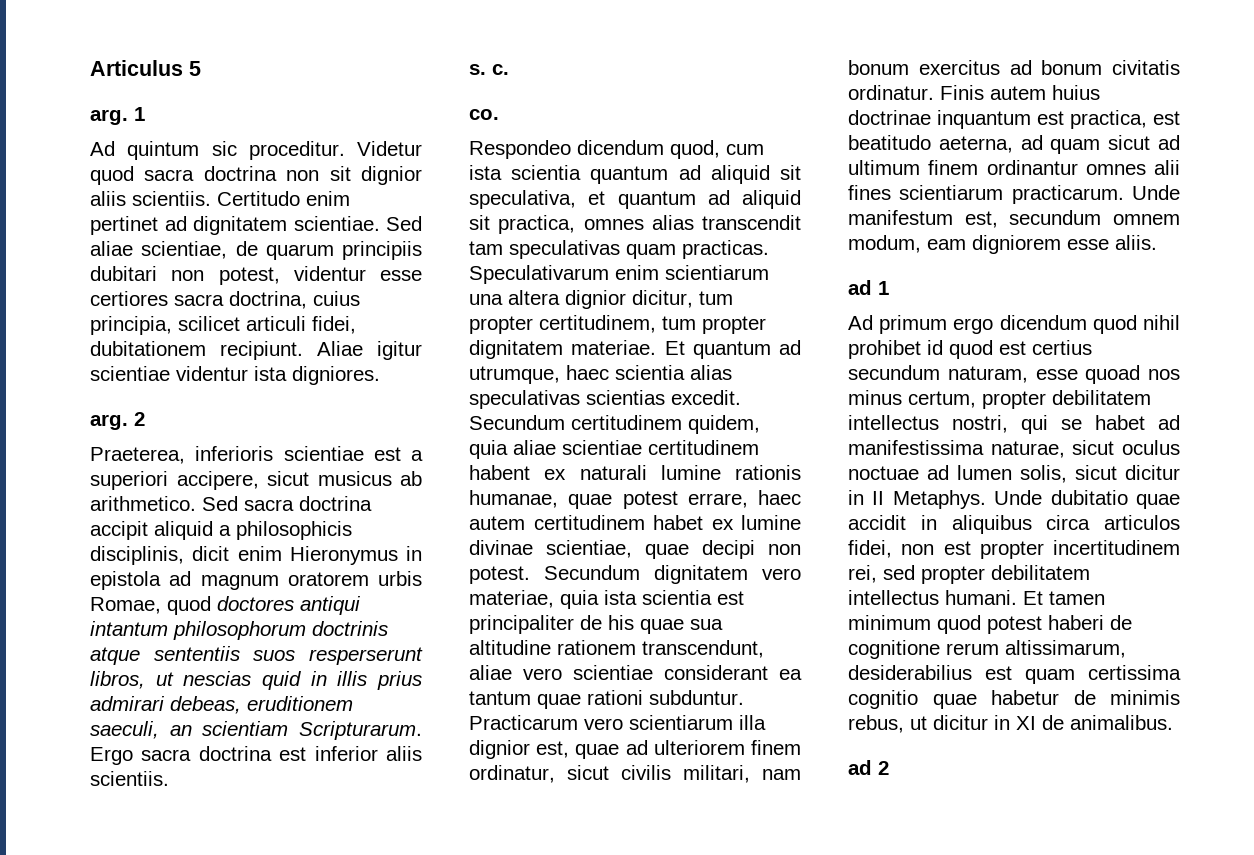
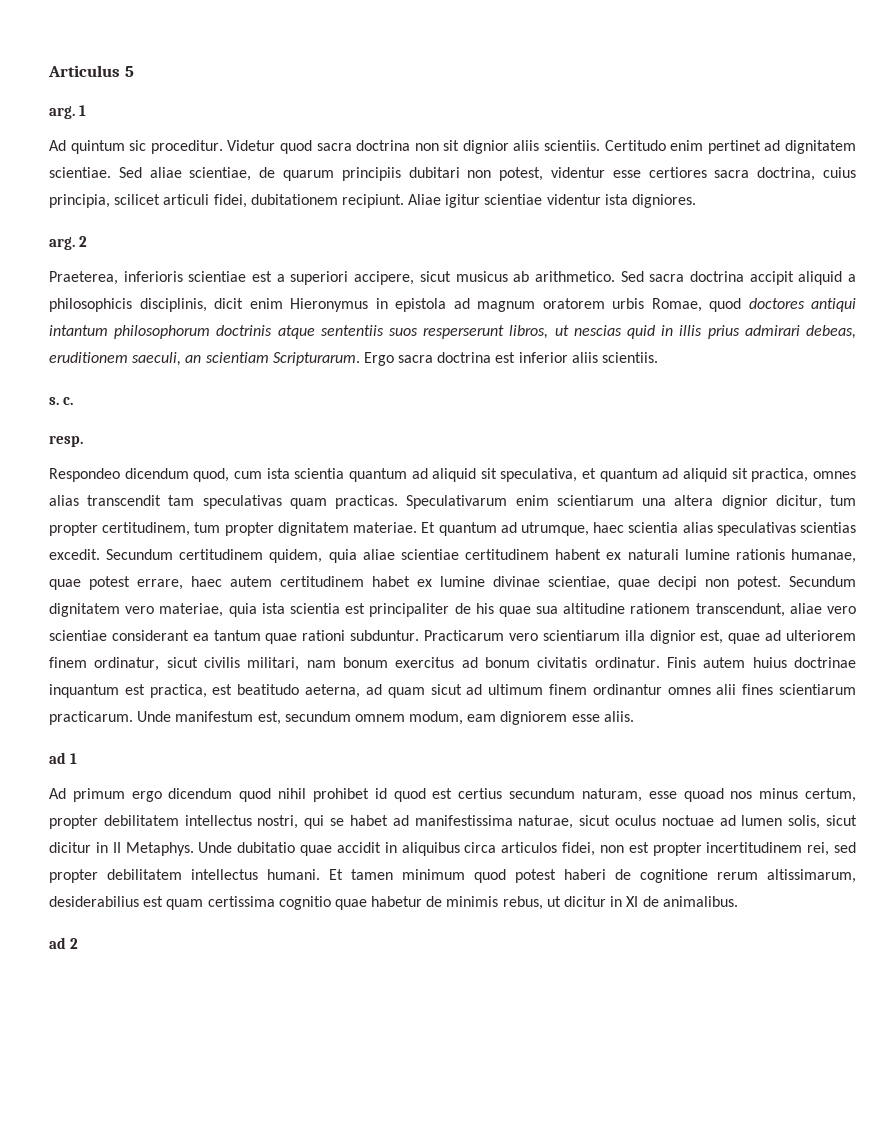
- co.
+ resp.

